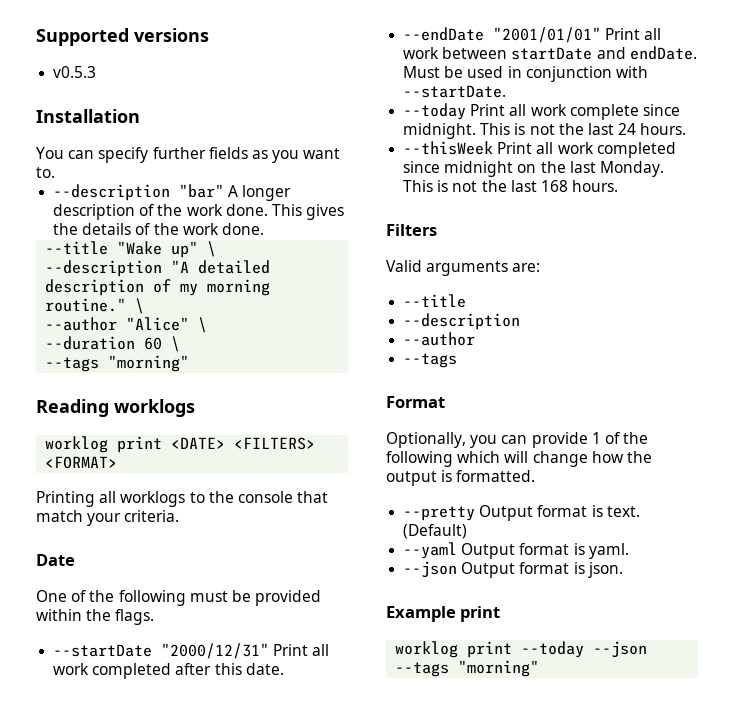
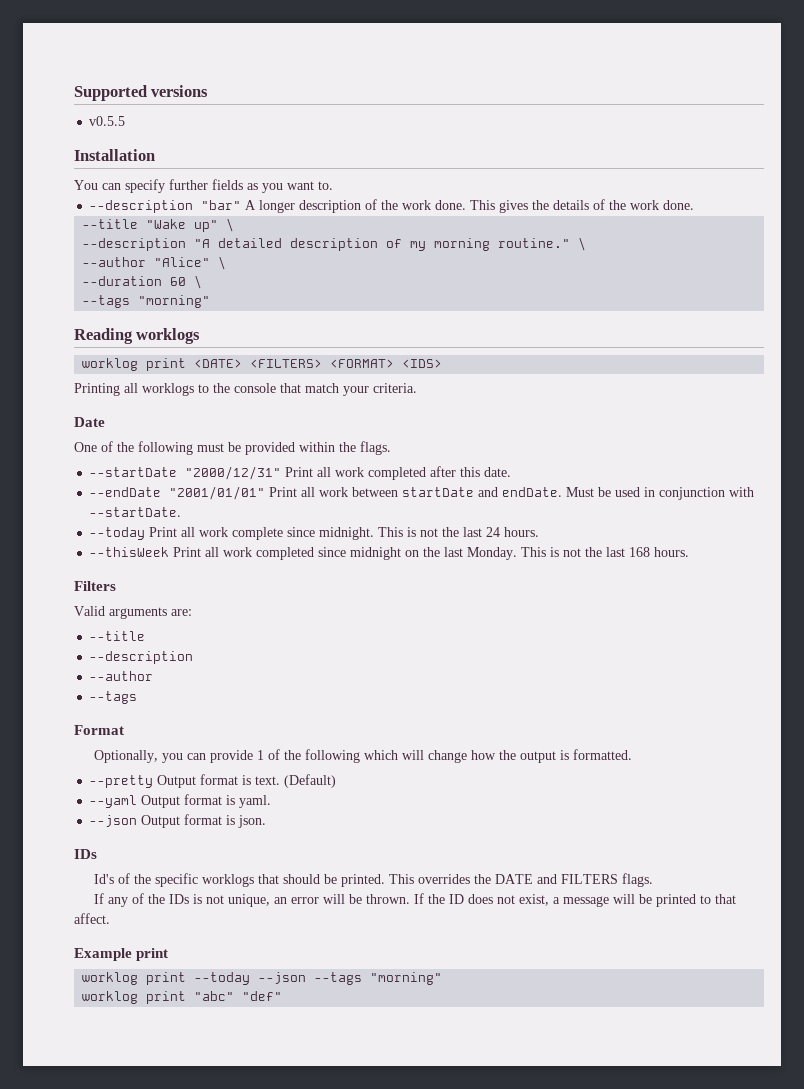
- v0.5.3
+ v0.5.5
- worklog print <DATE> <FILTERS> <FORMAT>
+ worklog print <DATE> <FILTERS> <FORMAT> <IDS>
  --json Output format is json.
+ IDs
+ Id's of the specific worklogs that should be printed. This overrides the DATE and FILTERS flags.
+ If any of the IDs is not unique, an error will be thrown. If the ID does not exist, a message will be printed to that affect.
+ worklog print "abc" "def"

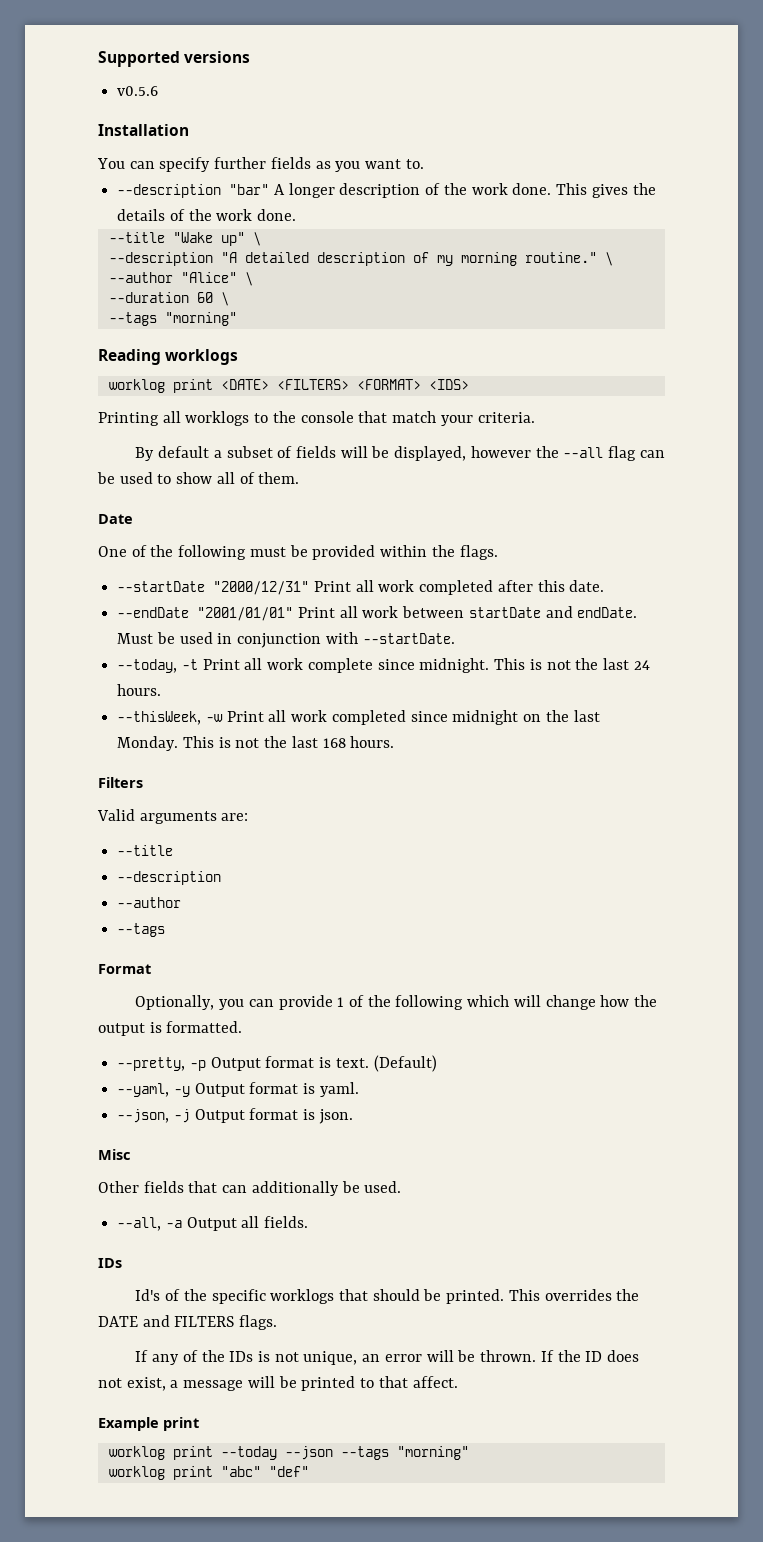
- v0.5.5
+ v0.5.6
+ By default a subset of fields will be displayed, however the --all flag can be used to show all of them.
- --today Print all work complete since midnight.
+ --today, -t Print all work complete since midnight.
- --thisWeek Print all work completed since midnight on the last Monday.
+ --thisWeek, -w Print all work completed since midnight on the last Monday.
- --pretty Output format is text.
+ --pretty, -p Output format is text.
- --yaml Output format is yaml.
+ --yaml, -y Output format is yaml.
- --json Output format is json.
+ --json, -j Output format is json.
+ Misc
+ Other fields that can additionally be used.
+ --all, -a Output all fields.

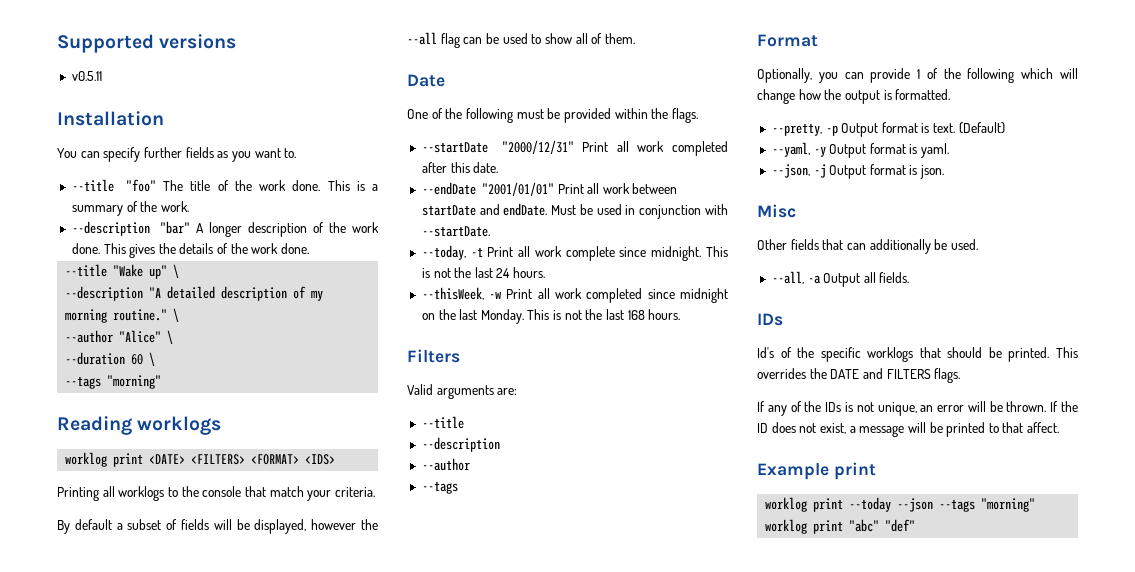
- v0.5.6
+ v0.5.11
+ --title "foo" The title of the work done. This is a summary of the work.

